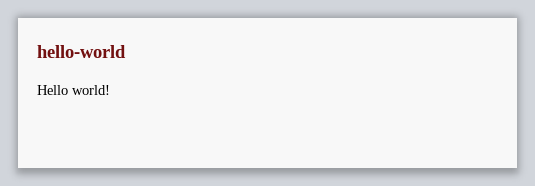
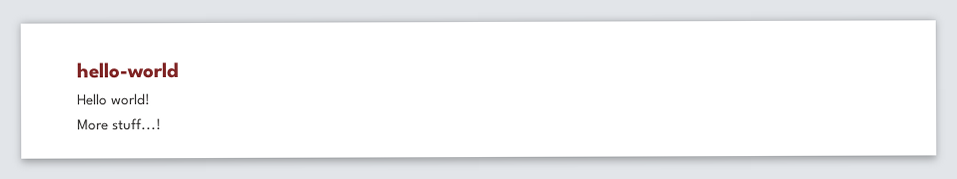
+ More stuff...!

